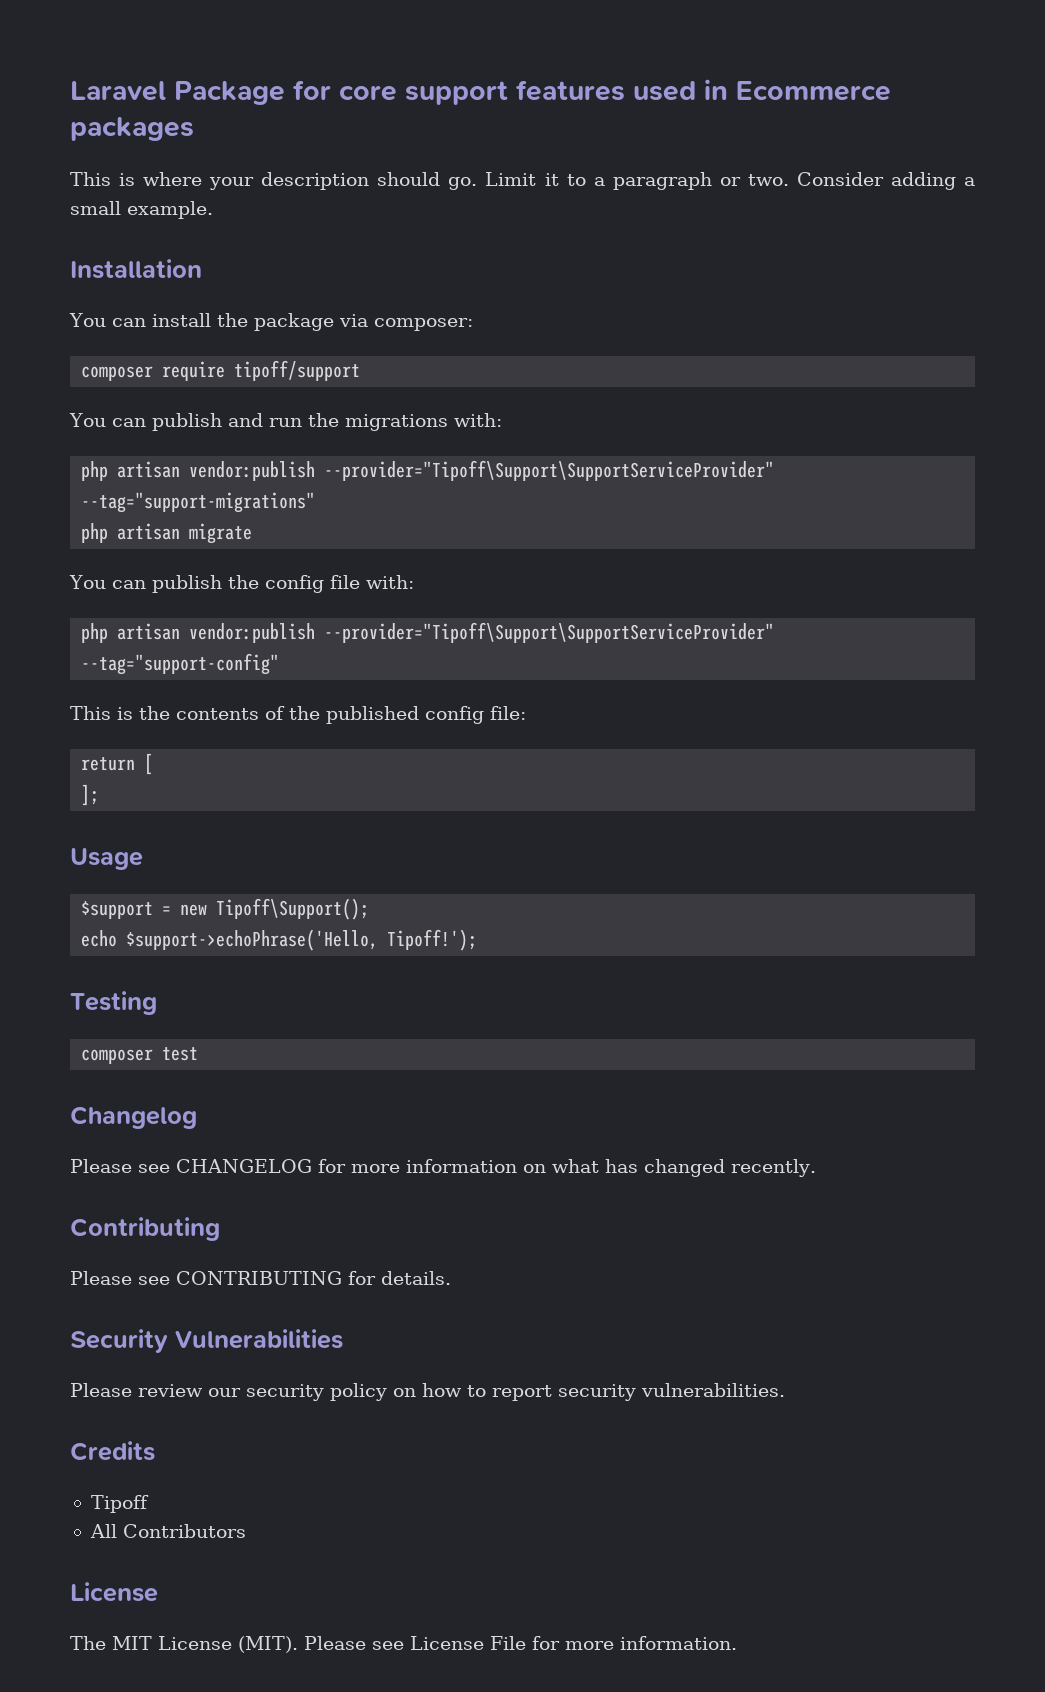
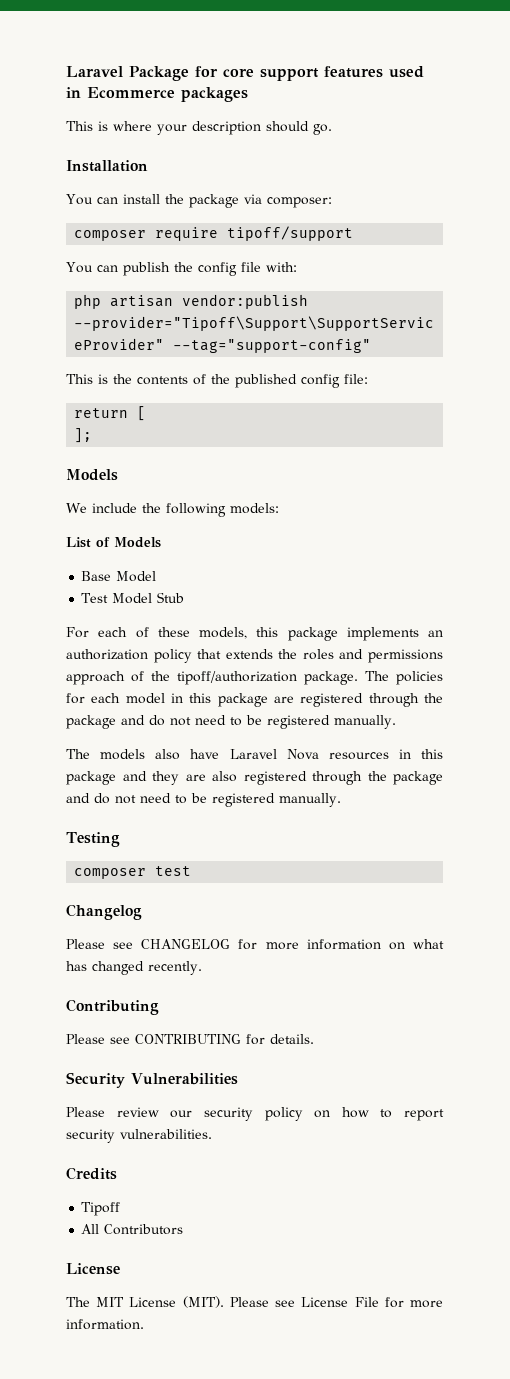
- Limit it to a paragraph or two. Consider adding a small example.
- You can publish and run the migrations with:
- php artisan vendor:publish --provider="Tipoff\Support\SupportServiceProvider" --tag="support-migrations"
- php artisan migrate
  ];
- Usage
- $support = new Tipoff\Support();
- echo $support->echoPhrase('Hello, Tipoff!');
+ Models
+ We include the following models:
+ List of Models
+ Base Model
+ Test Model Stub
+ For each of these models, this package implements an authorization policy that extends the roles and permissions approach of the tipoff/authorization package. The policies for each model in this package are registered through the package and do not need to be registered manually.
+ The models also have Laravel Nova resources in this package and they are also registered through the package and do not need to be registered manually.

